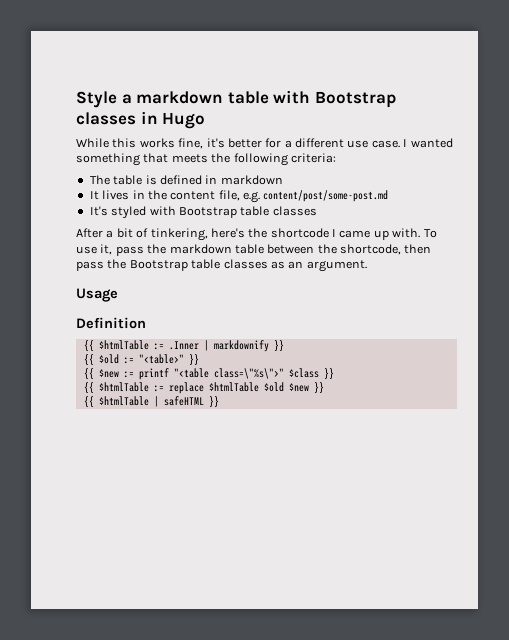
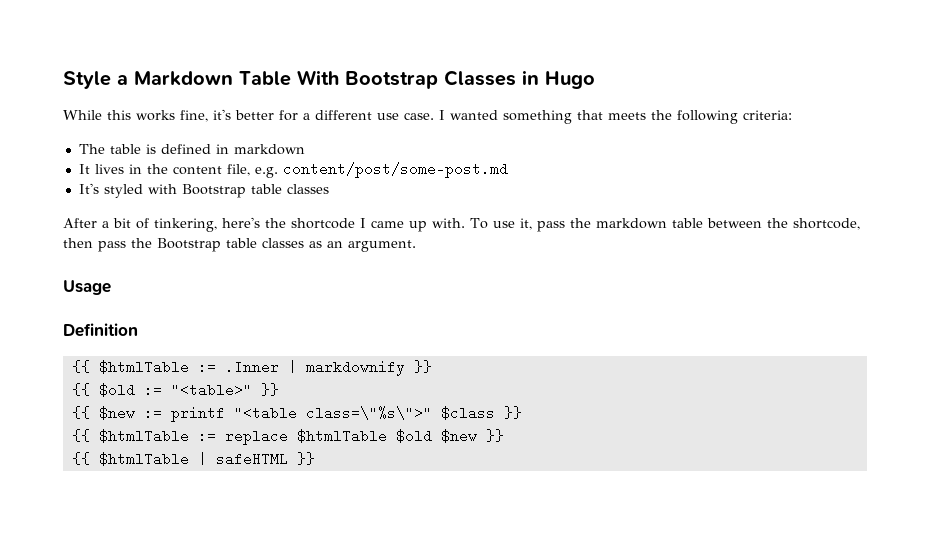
- Style a markdown table with Bootstrap classes in Hugo
+ Style a Markdown Table With Bootstrap Classes in Hugo

